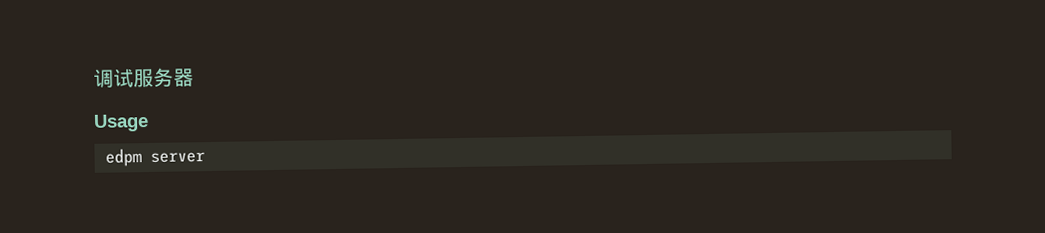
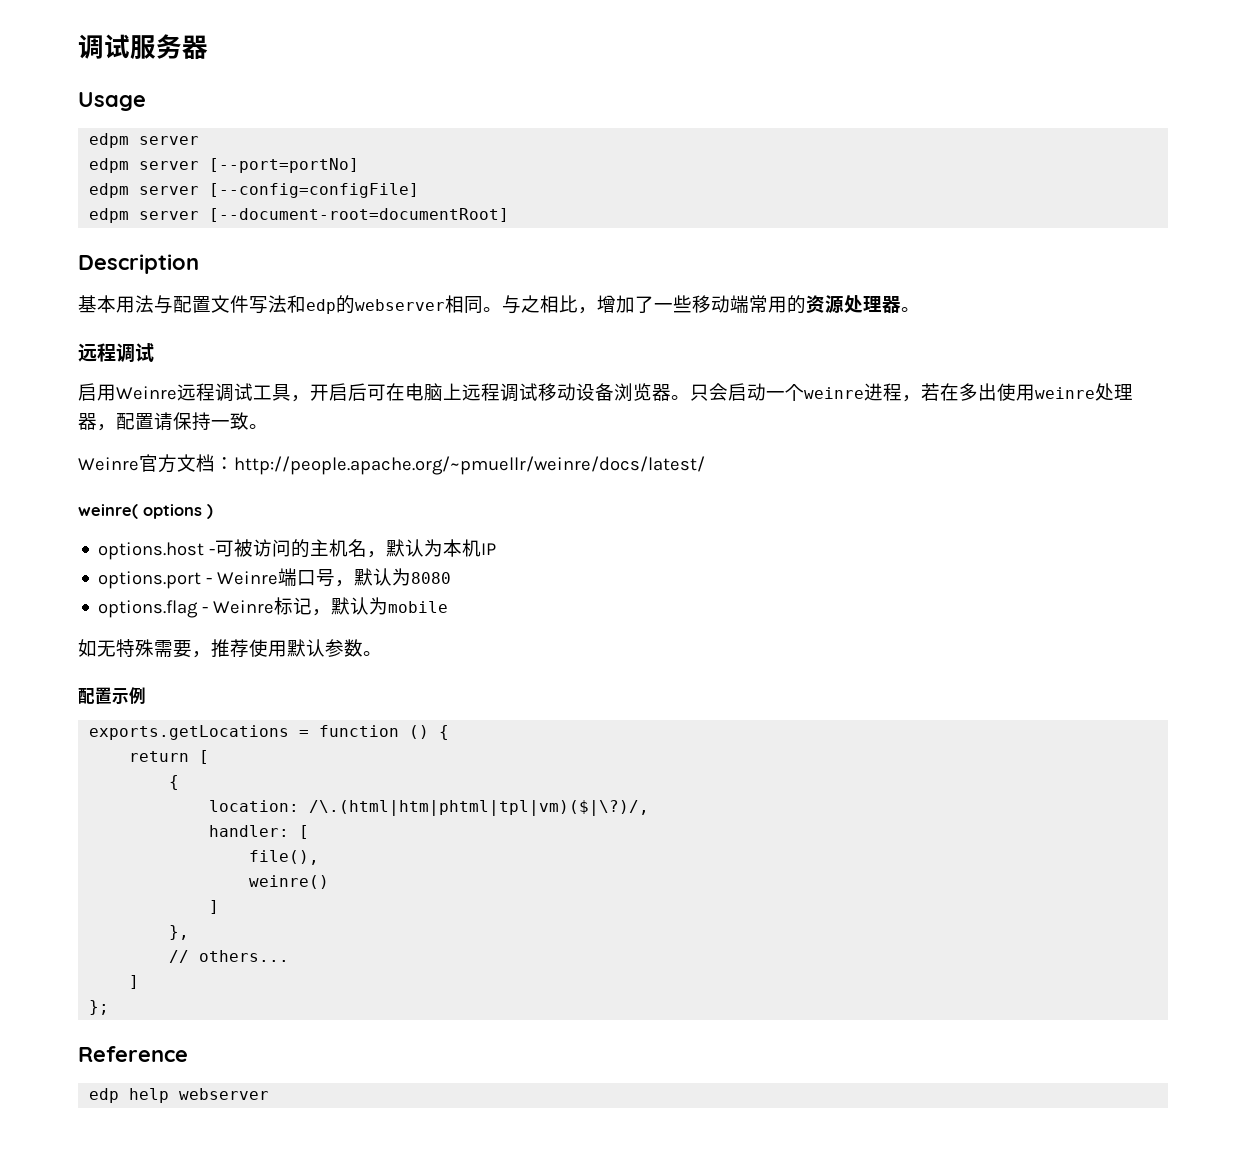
+ edpm server [--port=portNo]
+ edpm server [--config=configFile]
+ edpm server [--document-root=documentRoot]
+ Description
+ 基本用法与配置文件写法和edp的webserver相同。与之相比，增加了一些移动端常用的资源处理器。
+ 远程调试
+ 启用Weinre远程调试工具，开启后可在电脑上远程调试移动设备浏览器。只会启动一个weinre进程，若在多出使用weinre处理器，配置请保持一致。
+ Weinre官方文档：http://people.apache.org/~pmuellr/weinre/docs/latest/
+ weinre( options )
+ options.host -可被访问的主机名，默认为本机IP
+ options.port - Weinre端口号，默认为8080
+ options.flag - Weinre标记，默认为mobile
+ 如无特殊需要，推荐使用默认参数。
+ 配置示例
+ exports.getLocations = function () {
+ return [
+ {
+ location: /\.(html|htm|phtml|tpl|vm)($|\?)/,
+ handler: [
+ file(),
+ weinre()
+ ]
+ },
+ // others...
+ ]
+ };
+ Reference
+ edp help webserver

